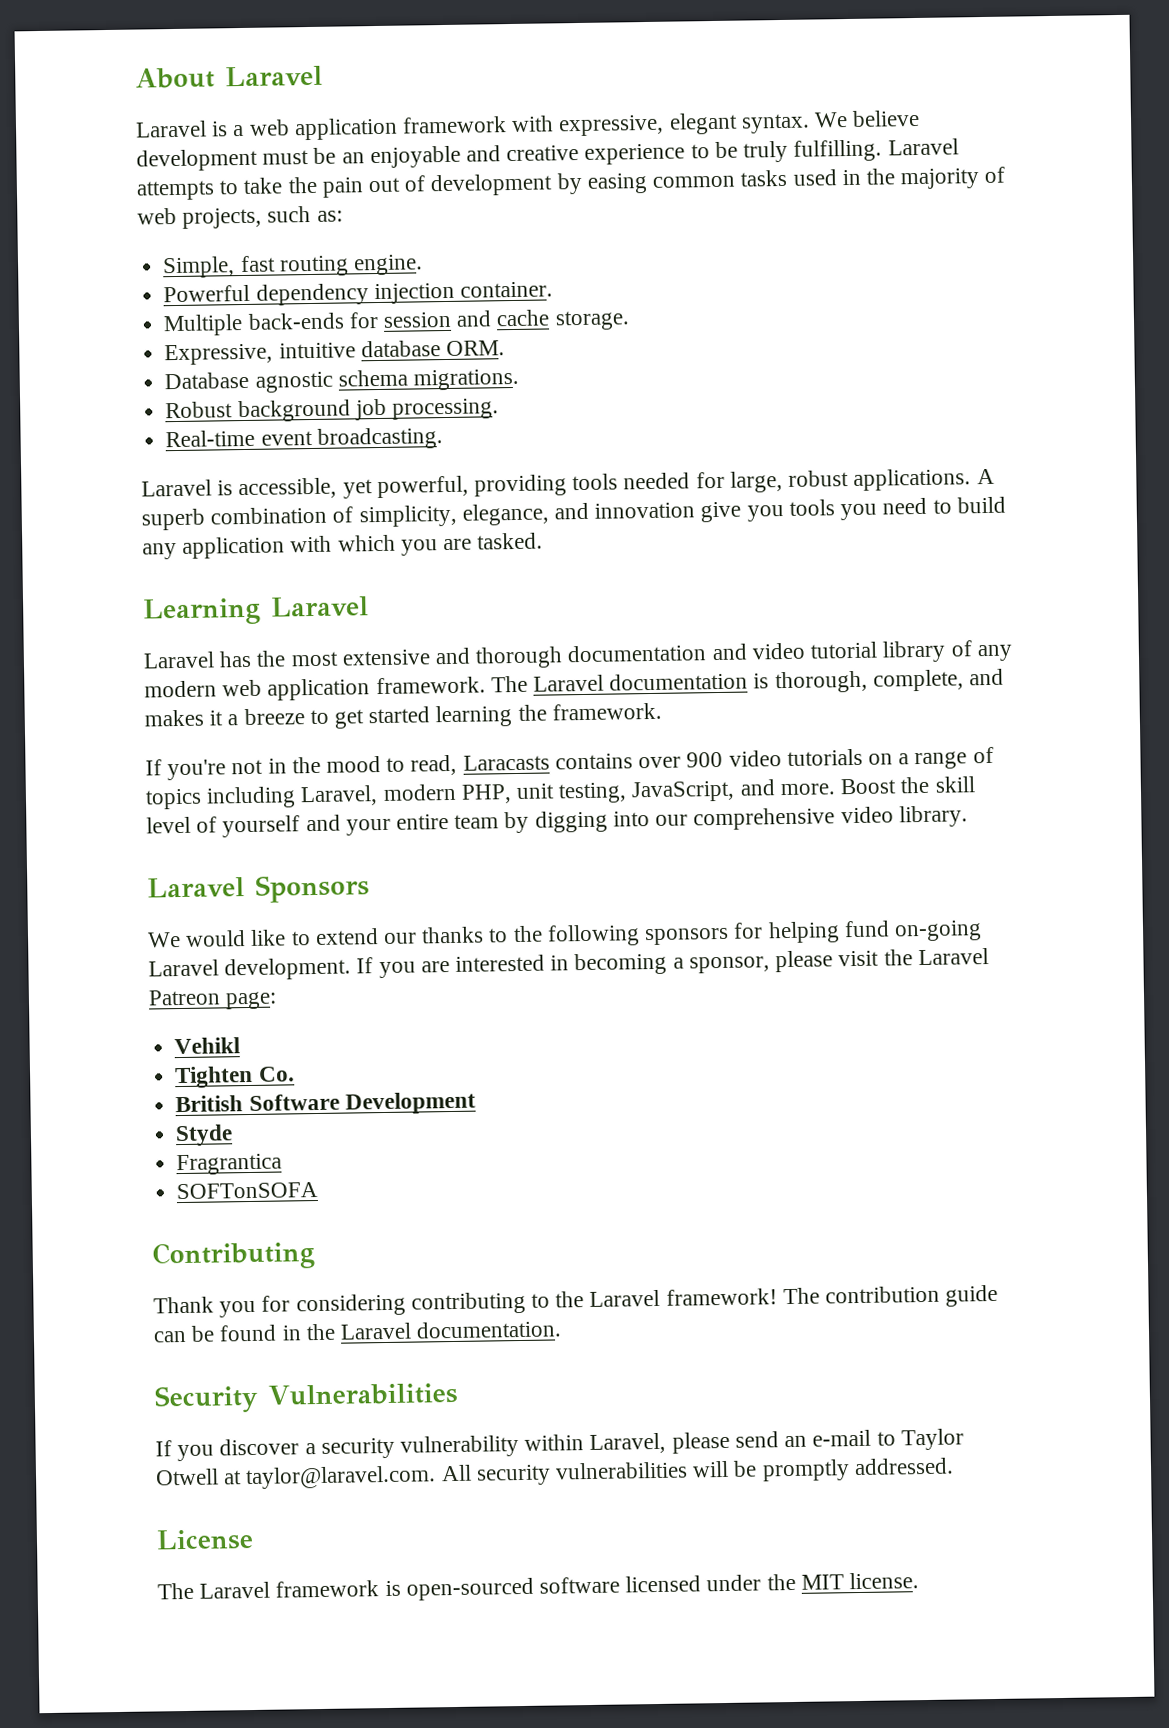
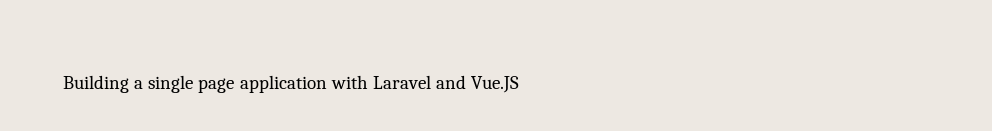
- About Laravel
- Laravel is a web application framework with expressive, elegant syntax. We believe development must be an enjoyable and creative experience to be truly fulfilling. Laravel attempts to take the pain out of development by easing common tasks used in the majority of web projects, such as:
- Simple, fast routing engine.
- Powerful dependency injection container.
- Multiple back-ends for session and cache storage.
- Expressive, intuitive database ORM.
- Database agnostic schema migrations.
- Robust background job processing.
- Real-time event broadcasting.
- Laravel is accessible, yet powerful, providing tools needed for large, robust applications. A superb combination of simplicity, elegance, and innovation give you tools you need to build any application with which you are tasked.
- Learning Laravel
- Laravel has the most extensive and thorough documentation and video tutorial library of any modern web application framework. The Laravel documentation is thorough, complete, and makes it a breeze to get started learning the framework.
- If you're not in the mood to read, Laracasts contains over 900 video tutorials on a range of topics including Laravel, modern PHP, unit testing, JavaScript, and more. Boost the skill level of yourself and your entire team by digging into our comprehensive video library.
- Laravel Sponsors
- We would like to extend our thanks to the following sponsors for helping fund on-going Laravel development. If you are interested in becoming a sponsor, please visit the Laravel Patreon page:
- Vehikl
- Tighten Co.
- British Software Development
- Styde
- Fragrantica
- SOFTonSOFA
- Contributing
- Thank you for considering contributing to the Laravel framework! The contribution guide can be found in the Laravel documentation.
- Security Vulnerabilities
- If you discover a security vulnerability within Laravel, please send an e-mail to Taylor Otwell at taylor@laravel.com. All security vulnerabilities will be promptly addressed.
- License
- The Laravel framework is open-sourced software licensed under the MIT license.
+ Building a single page application with Laravel and Vue.JS

